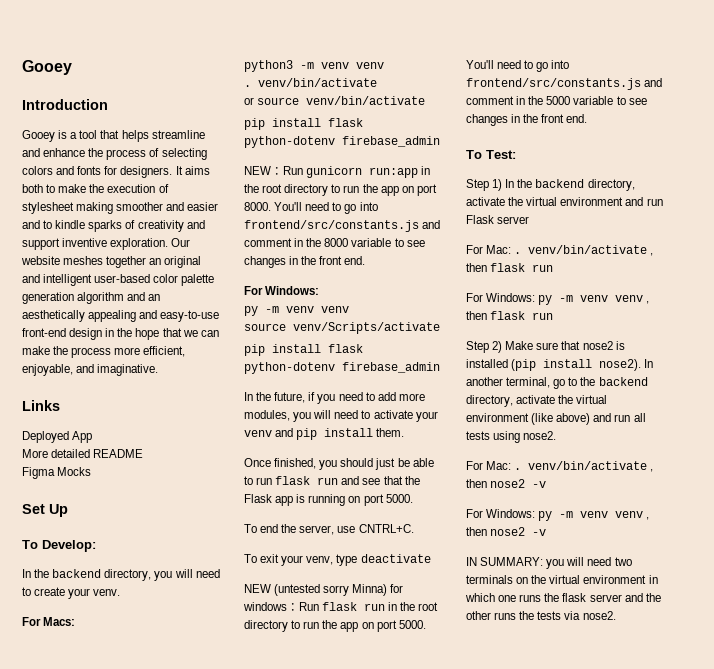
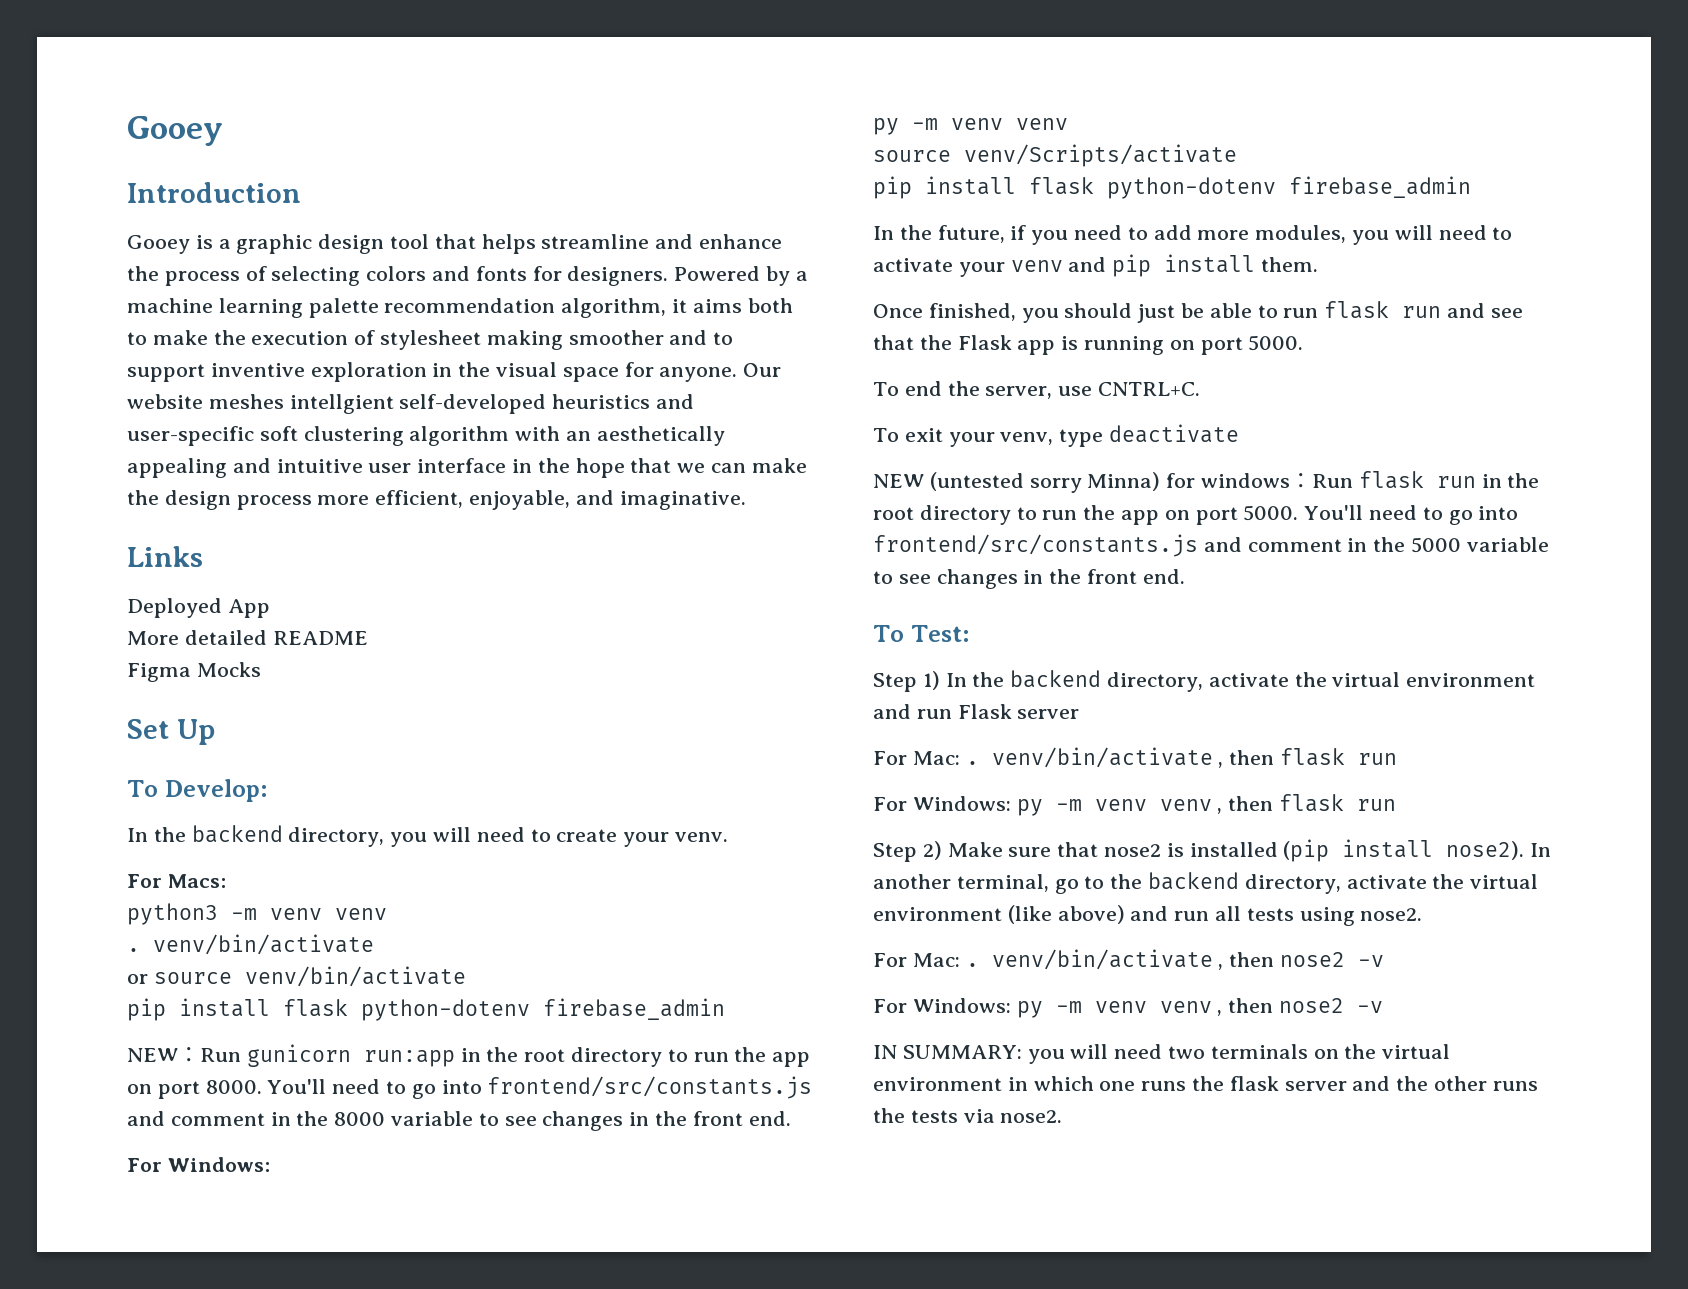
- Gooey is a tool that helps streamline and enhance the process of selecting colors and fonts for designers.
+ Gooey is a graphic design tool that helps streamline and enhance the process of selecting colors and fonts for designers.
- It aims both to make the execution of stylesheet making smoother and easier and to kindle sparks of creativity and support inventive exploration. Our website meshes together an original and intelligent user-based color palette generation algorithm and an aesthetically appealing and easy-to-use front-end design in the hope that we can make the process more efficient, enjoyable, and imaginative.
+ Powered by a machine learning palette recommendation algorithm, it aims both to make the execution of stylesheet making smoother and to support inventive exploration in the visual space for anyone. Our website meshes intellgient self-developed heuristics and user-specific soft clustering algorithm with an aesthetically appealing and intuitive user interface in the hope that we can make the design process more efficient, enjoyable, and imaginative.

